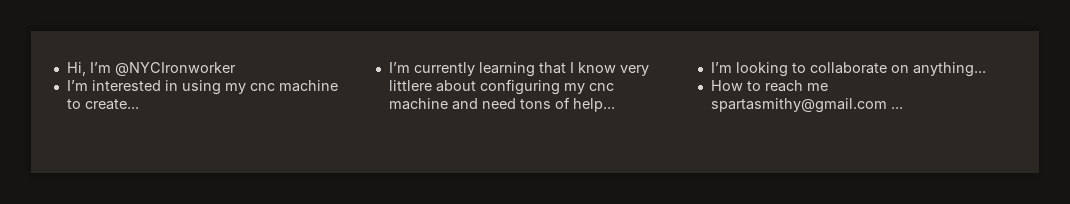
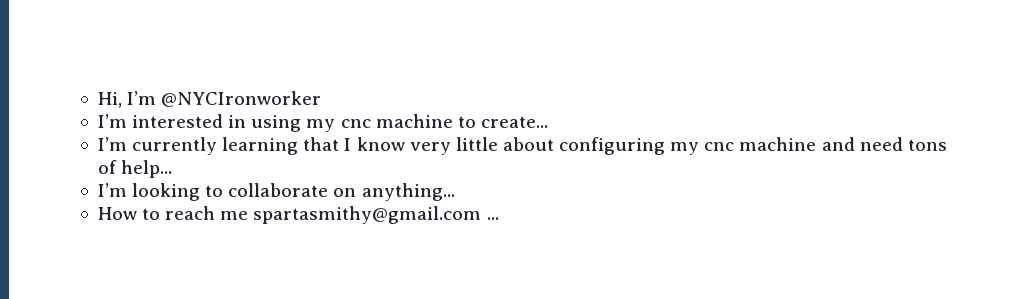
- I’m currently learning that I know very littlere about configuring my cnc machine and need tons of help...
+ I’m currently learning that I know very little about configuring my cnc machine and need tons of help...

